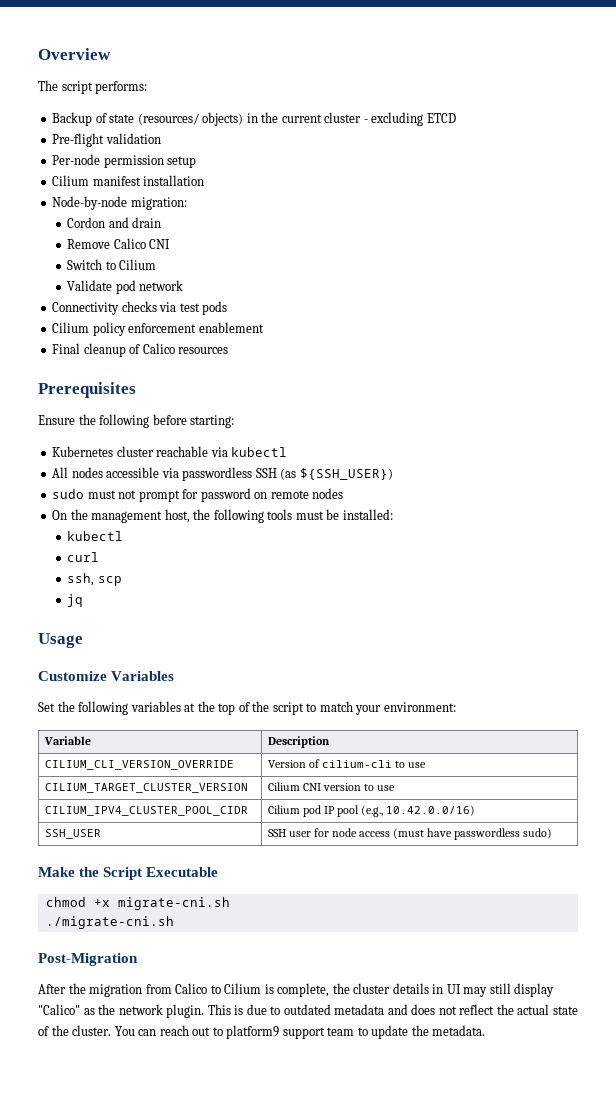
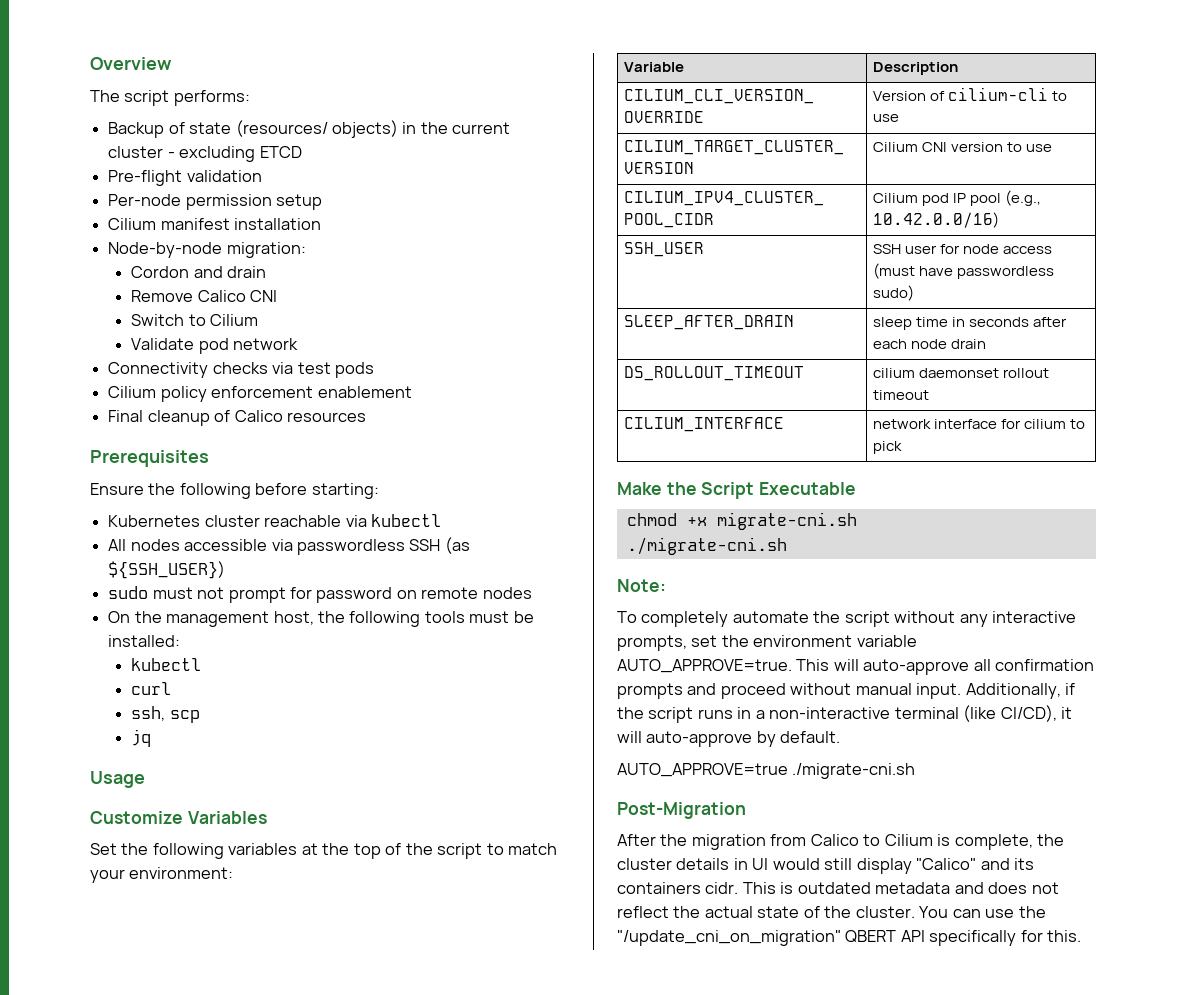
+ SLEEP_AFTER_DRAIN | sleep time in seconds after each node drain
+ DS_ROLLOUT_TIMEOUT | cilium daemonset rollout timeout
+ CILIUM_INTERFACE | network interface for cilium to pick
+ Note:
+ To completely automate the script without any interactive prompts, set the environment variable AUTO_APPROVE=true. This will auto-approve all confirmation prompts and proceed without manual input. Additionally, if the script runs in a non-interactive terminal (like CI/CD), it will auto-approve by default.
+ AUTO_APPROVE=true ./migrate-cni.sh
- After the migration from Calico to Cilium is complete, the cluster details in UI may still display "Calico" as the network plugin. This is due to outdated metadata and does not reflect the actual state of the cluster.
+ After the migration from Calico to Cilium is complete, the cluster details in UI would still display "Calico" and its containers cidr. This is outdated metadata and does not reflect the actual state of the cluster.
- You can reach out to platform9 support team to update the metadata.
+ You can use the "/update_cni_on_migration" QBERT API specifically for this.

